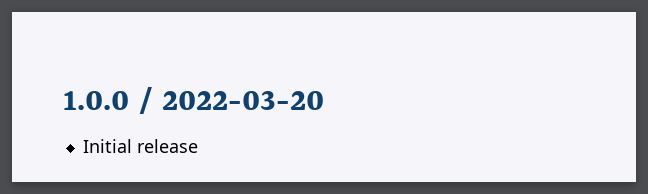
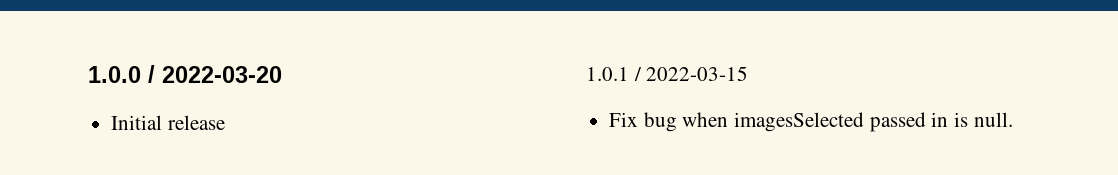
+ 1.0.1 / 2022-03-15
+ Fix bug when imagesSelected passed in is null.

